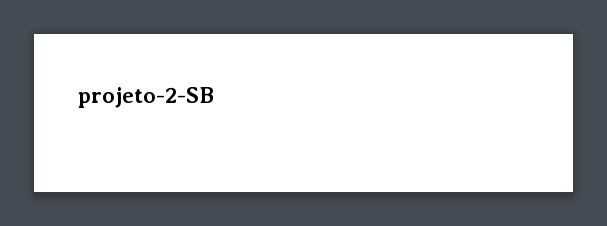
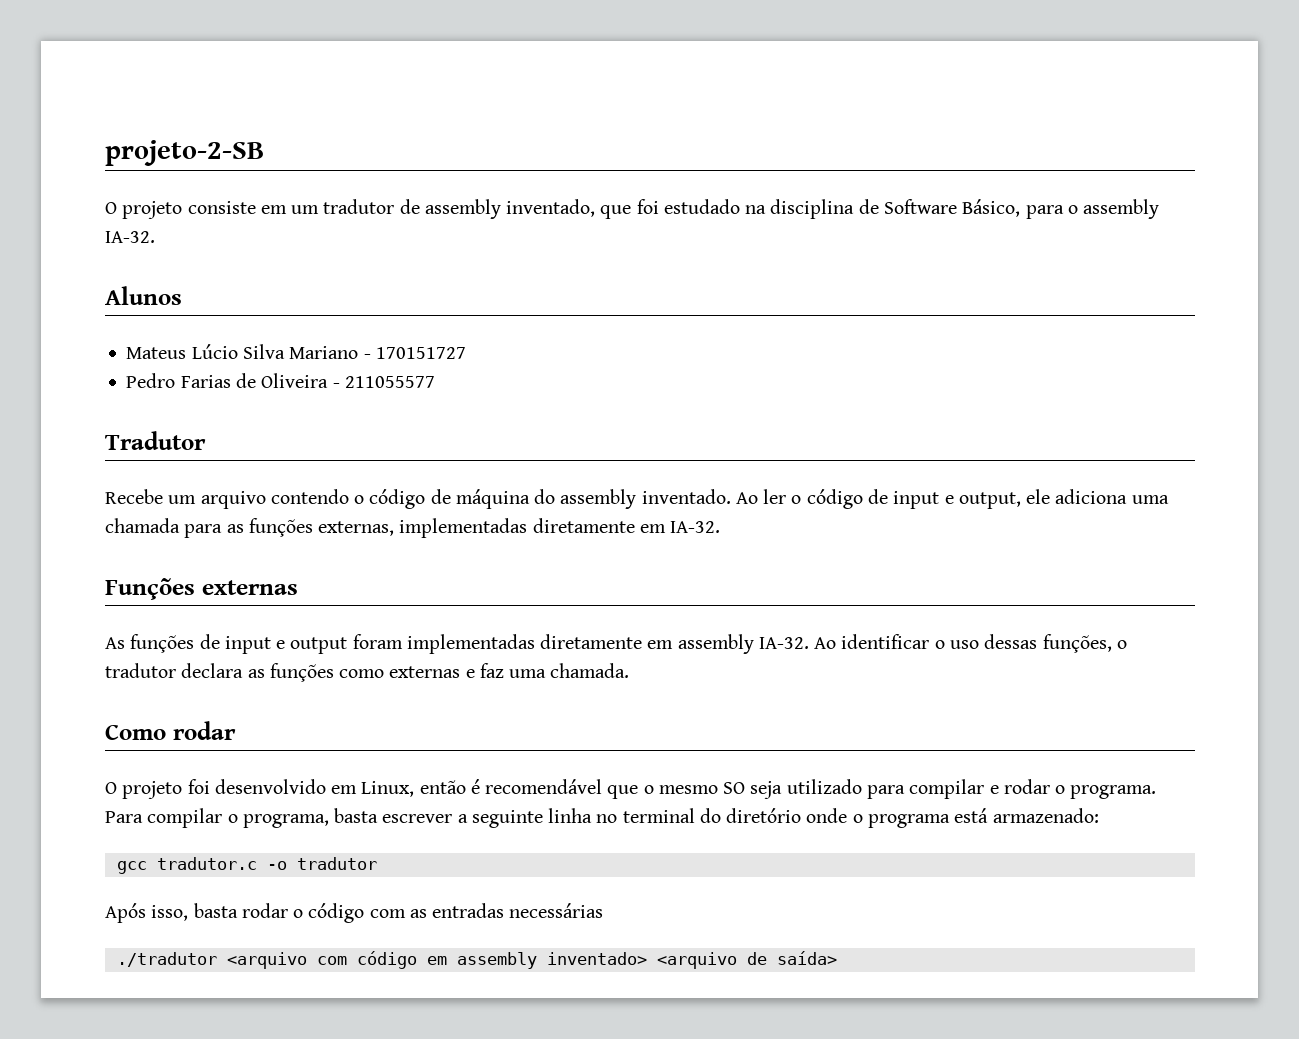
+ O projeto consiste em um tradutor de assembly inventado, que foi estudado na disciplina de Software Básico, para o assembly IA-32.
+ Alunos
+ Mateus Lúcio Silva Mariano - 170151727
+ Pedro Farias de Oliveira - 211055577
+ Tradutor
+ Recebe um arquivo contendo o código de máquina do assembly inventado. Ao ler o código de input e output, ele adiciona uma chamada para as funções externas, implementadas diretamente em IA-32.
+ Funções externas
+ As funções de input e output foram implementadas diretamente em assembly IA-32. Ao identificar o uso dessas funções, o tradutor declara as funções como externas e faz uma chamada.
+ Como rodar
+ O projeto foi desenvolvido em Linux, então é recomendável que o mesmo SO seja utilizado para compilar e rodar o programa. Para compilar o programa, basta escrever a seguinte linha no terminal do diretório onde o programa está armazenado:
+ gcc tradutor.c -o tradutor
+ Após isso, basta rodar o código com as entradas necessárias
+ ./tradutor <arquivo com código em assembly inventado> <arquivo de saída>

